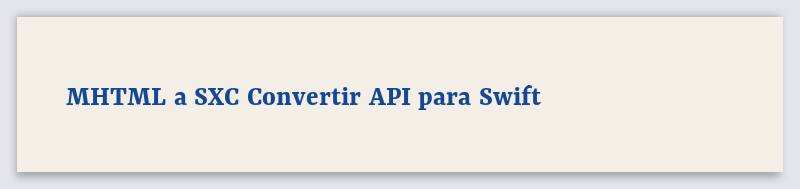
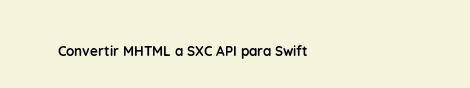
- MHTML a SXC Convertir API para Swift
+ Convertir MHTML a SXC API para Swift

